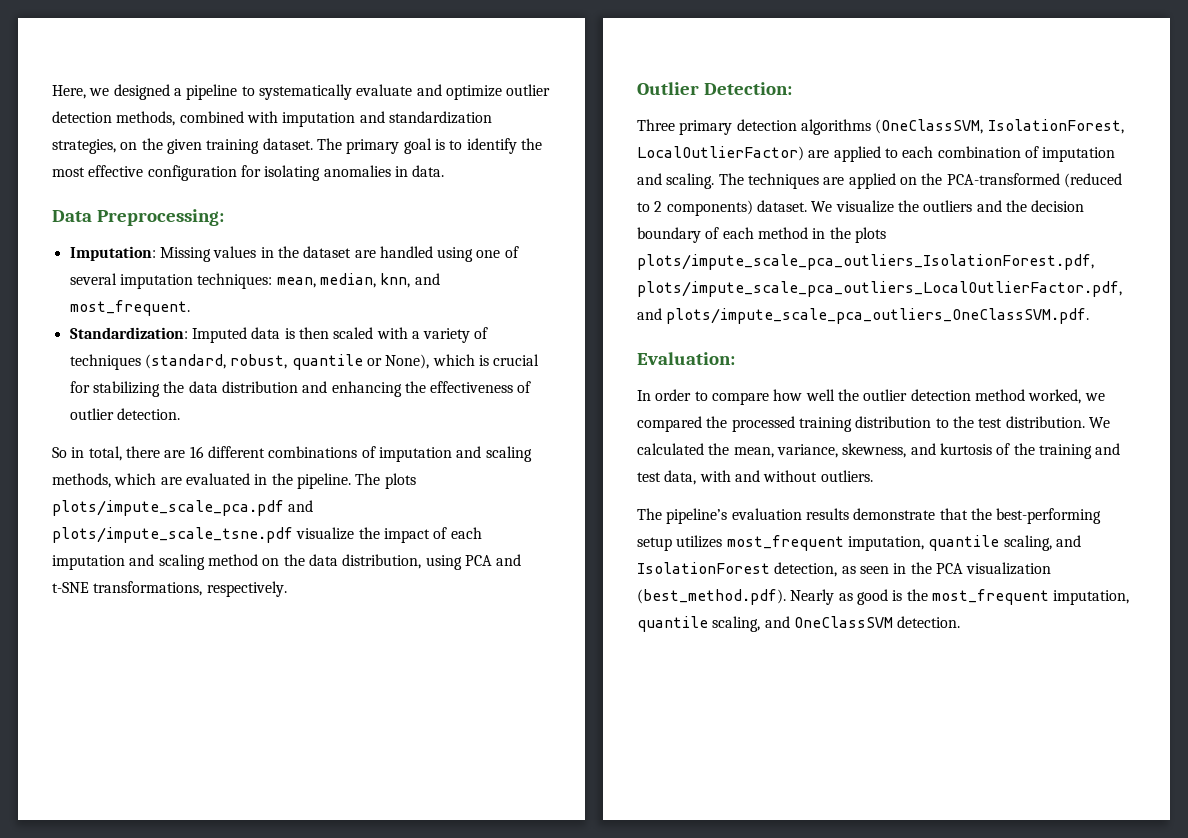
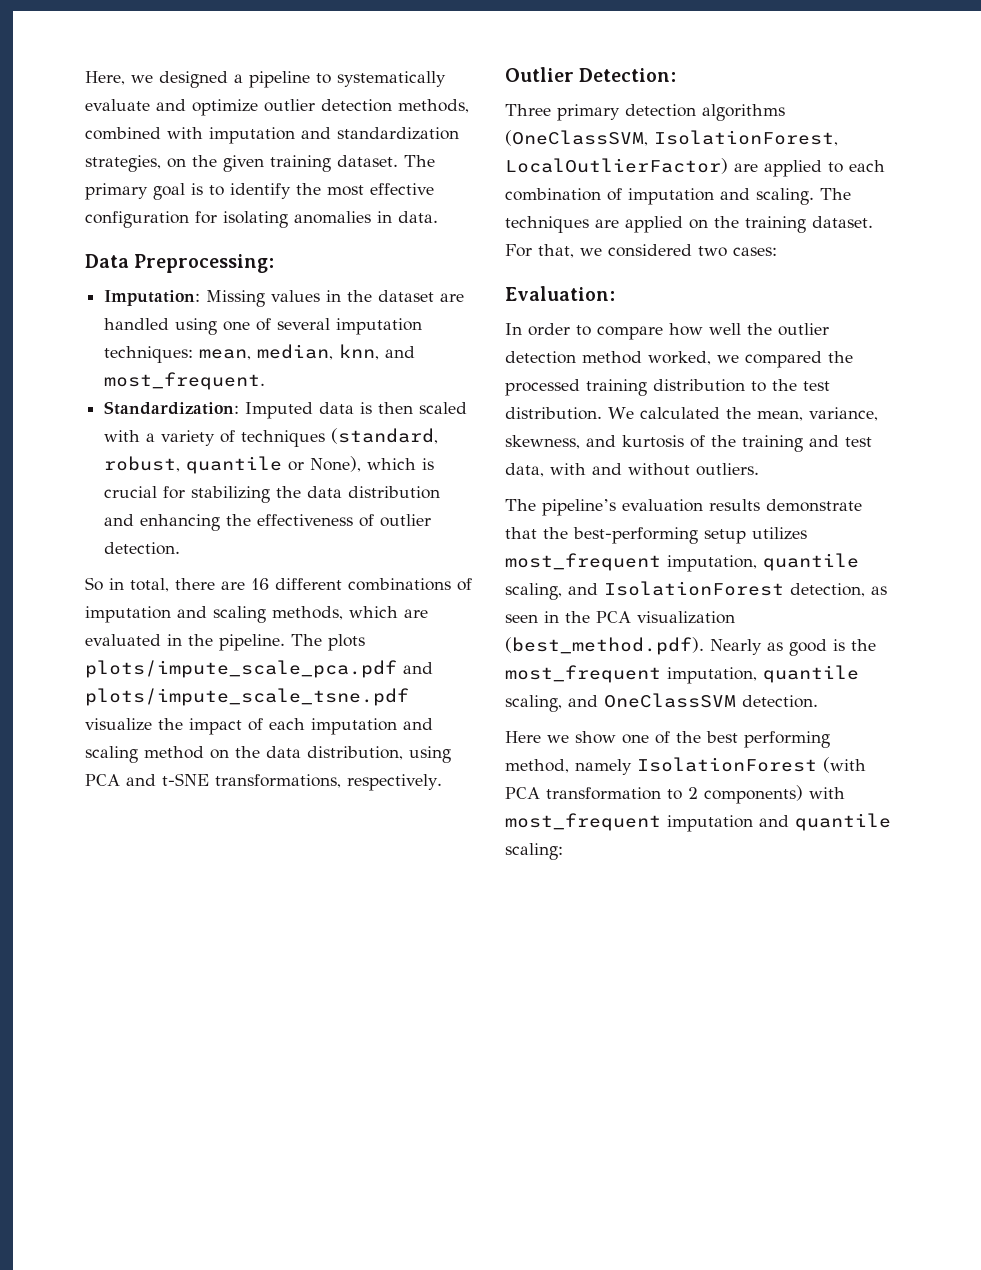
- The techniques are applied on the PCA-transformed (reduced to 2 components) dataset. We visualize the outliers and the decision boundary of each method in the plots plots/impute_scale_pca_outliers_IsolationForest.pdf, plots/impute_scale_pca_outliers_LocalOutlierFactor.pdf, and plots/impute_scale_pca_outliers_OneClassSVM.pdf.
+ The techniques are applied on the training dataset. For that, we considered two cases:
+ Here we show one of the best performing method, namely IsolationForest (with PCA transformation to 2 components) with most_frequent imputation and quantile scaling:

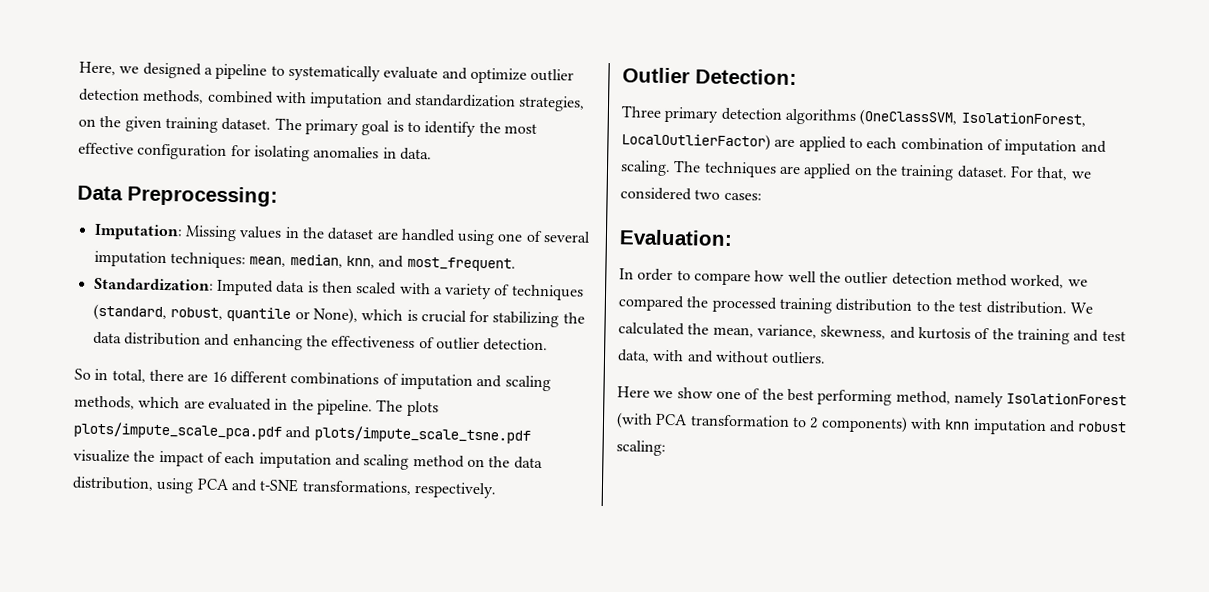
- The pipeline’s evaluation results demonstrate that the best-performing setup utilizes most_frequent imputation, quantile scaling, and IsolationForest detection, as seen in the PCA visualization (best_method.pdf). Nearly as good is the most_frequent imputation, quantile scaling, and OneClassSVM detection.
- Here we show one of the best performing method, namely IsolationForest (with PCA transformation to 2 components) with most_frequent imputation and quantile scaling:
+ Here we show one of the best performing method, namely IsolationForest (with PCA transformation to 2 components) with knn imputation and robust scaling:

